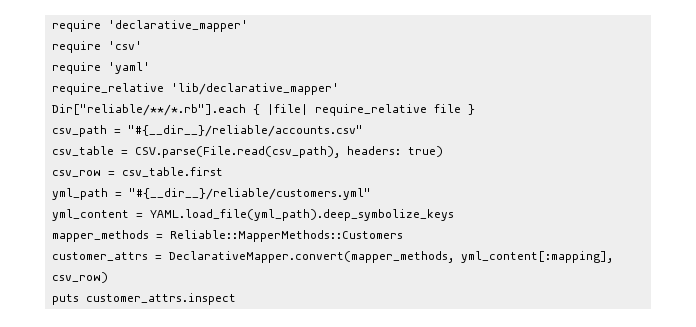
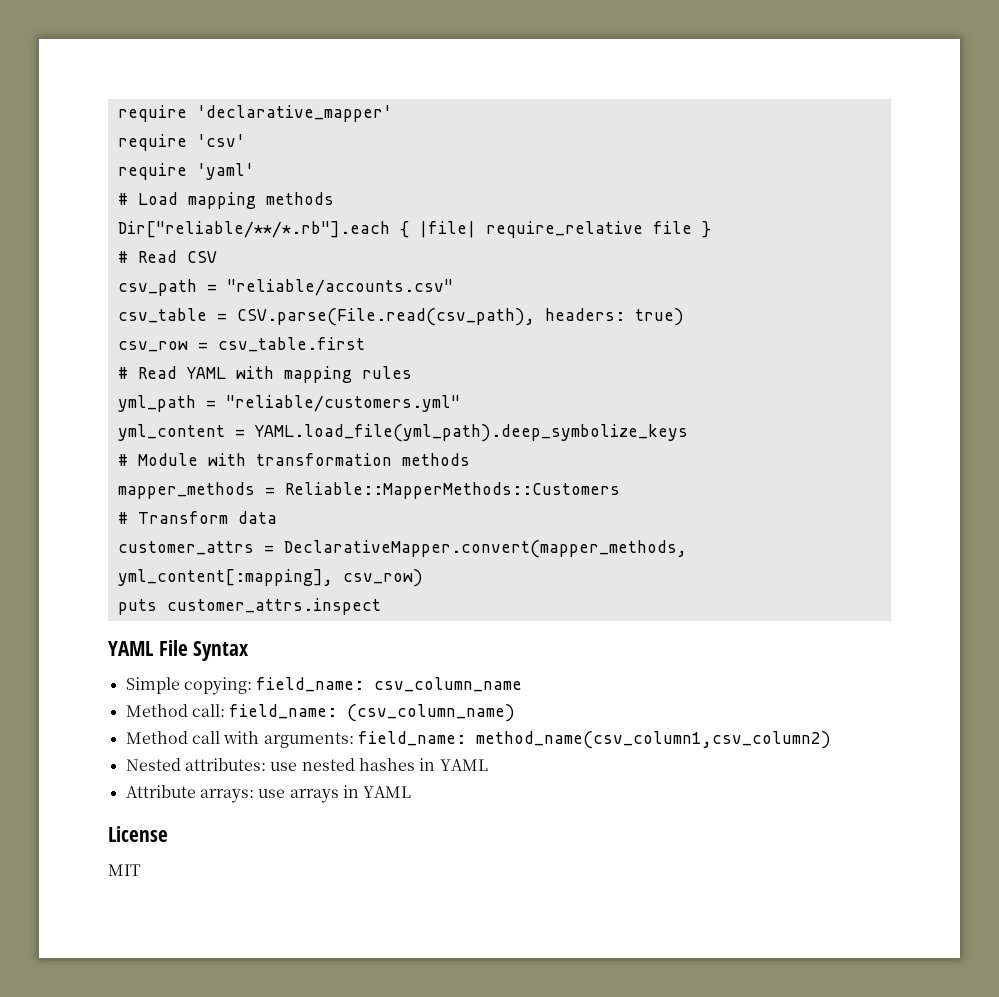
- require_relative 'lib/declarative_mapper'
+ # Load mapping methods
+ # Read CSV
- csv_path = "#{__dir__}/reliable/accounts.csv"
+ csv_path = "reliable/accounts.csv"
+ # Read YAML with mapping rules
- yml_path = "#{__dir__}/reliable/customers.yml"
+ yml_path = "reliable/customers.yml"
+ # Module with transformation methods
+ # Transform data
+ YAML File Syntax
+ Simple copying: field_name: csv_column_name
+ Method call: field_name: (csv_column_name)
+ Method call with arguments: field_name: method_name(csv_column1,csv_column2)
+ Nested attributes: use nested hashes in YAML
+ Attribute arrays: use arrays in YAML
+ License
+ MIT

